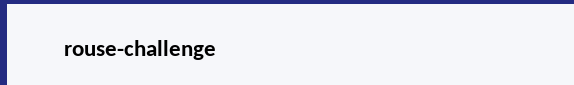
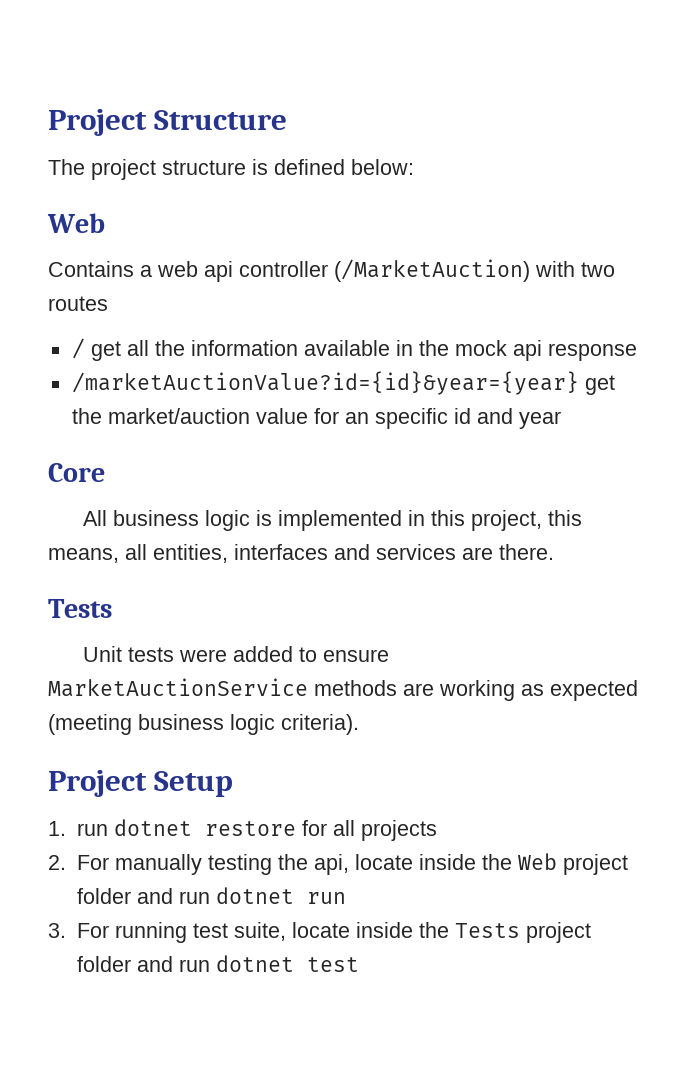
- rouse-challenge
+ Project Structure
+ The project structure is defined below:
+ Web
+ Contains a web api controller (/MarketAuction) with two routes
+ / get all the information available in the mock api response
+ /marketAuctionValue?id={id}&year={year} get the market/auction value for an specific id and year
+ Core
+ All business logic is implemented in this project, this means, all entities, interfaces and services are there.
+ Tests
+ Unit tests were added to ensure MarketAuctionService methods are working as expected (meeting business logic criteria).
+ Project Setup
+ 1. run dotnet restore for all projects
+ 2. For manually testing the api, locate inside the Web project folder and run dotnet run
+ 3. For running test suite, locate inside the Tests project folder and run dotnet test

